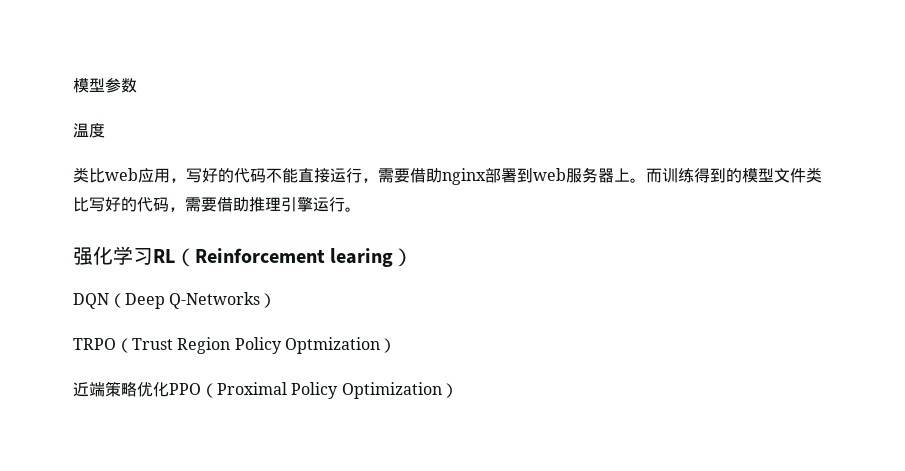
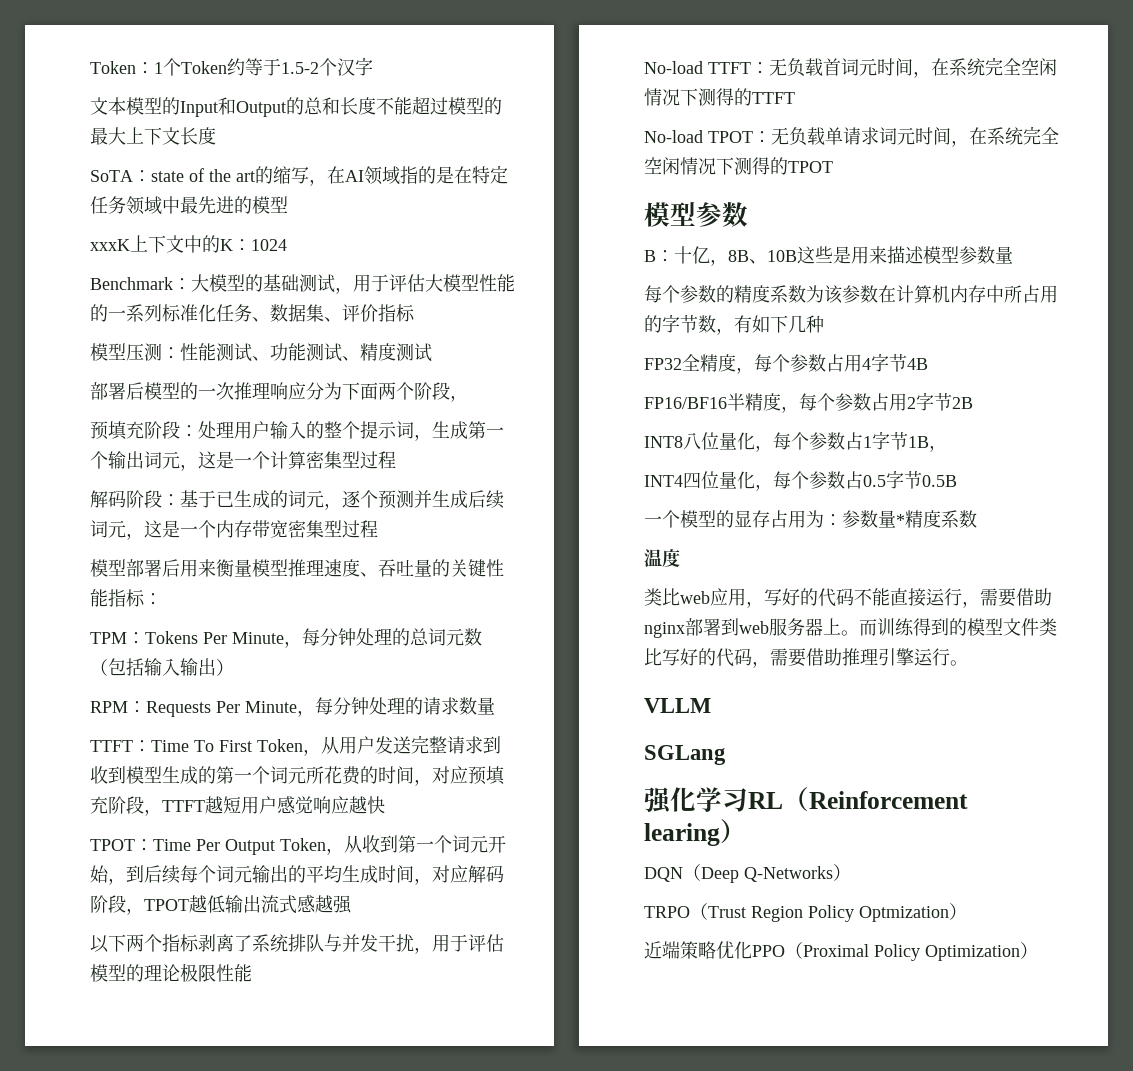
+ Token：1个Token约等于1.5-2个汉字
+ 文本模型的Input和Output的总和长度不能超过模型的最大上下文长度
+ SoTA：state of the art的缩写，在AI领域指的是在特定任务领域中最先进的模型
+ xxxK上下文中的K：1024
+ Benchmark：大模型的基础测试，用于评估大模型性能的一系列标准化任务、数据集、评价指标
+ 模型压测：性能测试、功能测试、精度测试
+ 部署后模型的一次推理响应分为下面两个阶段，
+ 预填充阶段：处理用户输入的整个提示词，生成第一个输出词元，这是一个计算密集型过程
+ 解码阶段：基于已生成的词元，逐个预测并生成后续词元，这是一个内存带宽密集型过程
+ 模型部署后用来衡量模型推理速度、吞吐量的关键性能指标：
+ TPM：Tokens Per Minute，每分钟处理的总词元数（包括输入输出）
+ RPM：Requests Per Minute，每分钟处理的请求数量
+ TTFT：Time To First Token，从用户发送完整请求到收到模型生成的第一个词元所花费的时间，对应预填充阶段，TTFT越短用户感觉响应越快
+ TPOT：Time Per Output Token，从收到第一个词元开始，到后续每个词元输出的平均生成时间，对应解码阶段，TPOT越低输出流式感越强
+ 以下两个指标剥离了系统排队与并发干扰，用于评估模型的理论极限性能
+ No-load TTFT：无负载首词元时间，在系统完全空闲情况下测得的TTFT
+ No-load TPOT：无负载单请求词元时间，在系统完全空闲情况下测得的TPOT
  模型参数
+ B：十亿，8B、10B这些是用来描述模型参数量
+ 每个参数的精度系数为该参数在计算机内存中所占用的字节数，有如下几种
+ FP32全精度，每个参数占用4字节4B
+ FP16/BF16半精度，每个参数占用2字节2B
+ INT8八位量化，每个参数占1字节1B，
+ INT4四位量化，每个参数占0.5字节0.5B
+ 一个模型的显存占用为：参数量*精度系数
+ VLLM
+ SGLang

